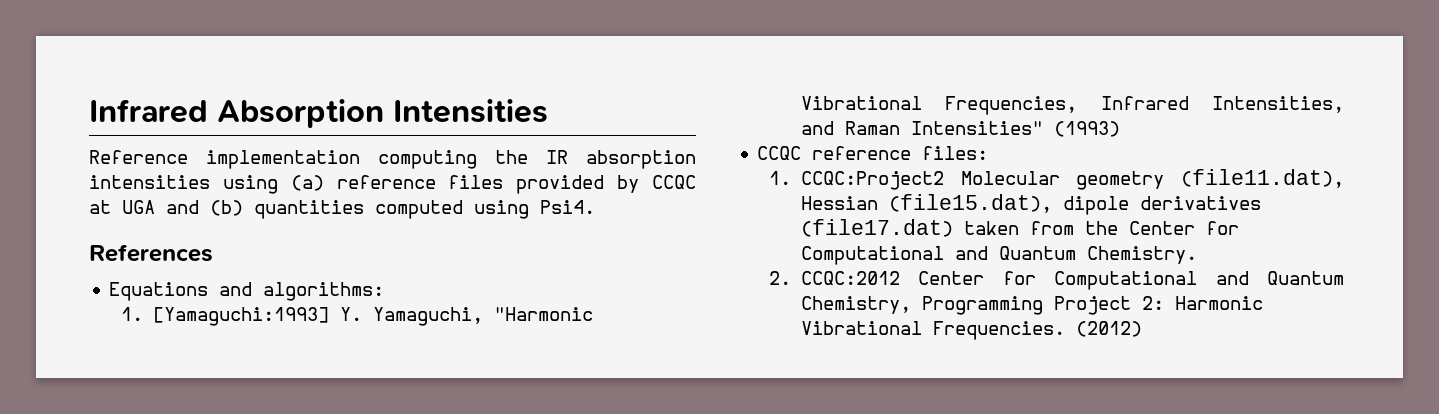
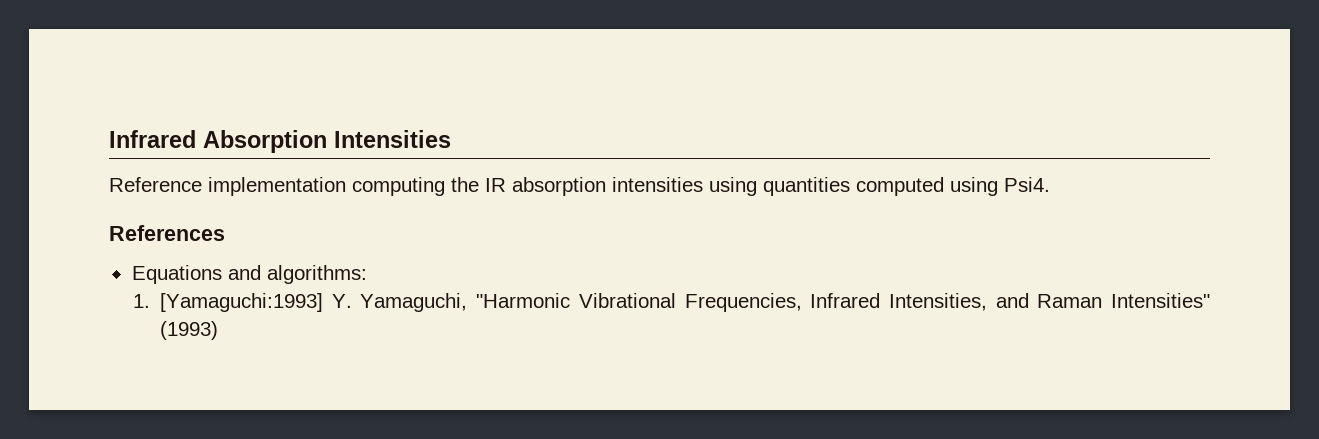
- Reference implementation computing the IR absorption intensities using (a) reference files provided by CCQC at UGA and (b) quantities computed using Psi4.
+ Reference implementation computing the IR absorption intensities using quantities computed using Psi4.
- CCQC reference files:
- 1. CCQC:Project2 Molecular geometry (file11.dat), Hessian (file15.dat), dipole derivatives (file17.dat) taken from the Center for Computational and Quantum Chemistry.
- 2. CCQC:2012 Center for Computational and Quantum Chemistry, Programming Project 2: Harmonic Vibrational Frequencies. (2012)

